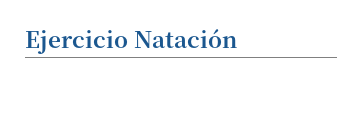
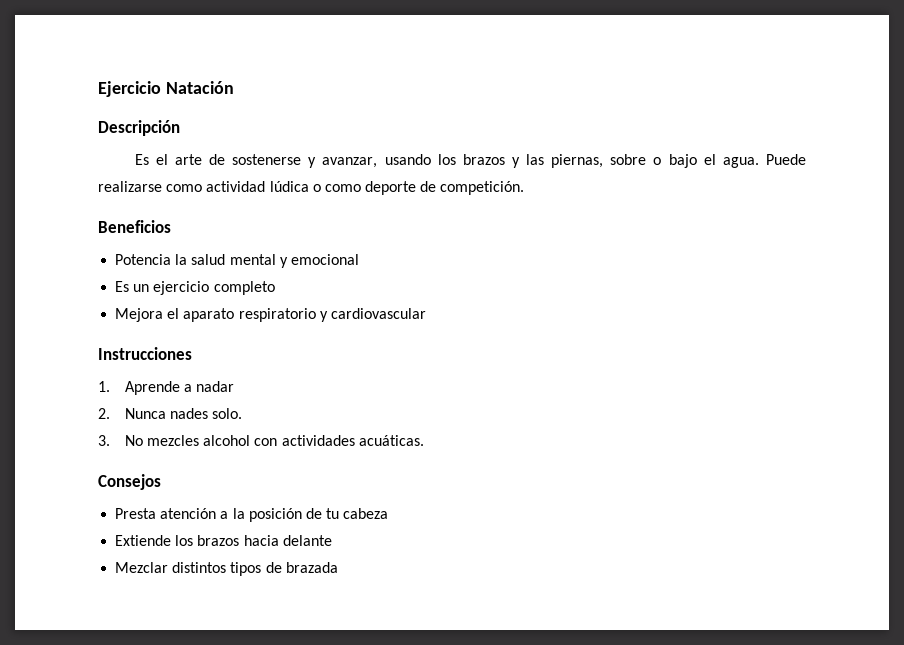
+ Descripción
+ Es el arte de sostenerse y avanzar, usando los brazos y las piernas, sobre o bajo el agua. Puede realizarse como actividad lúdica o como deporte de competición.
+ Beneficios
+ Potencia la salud mental y emocional
+ Es un ejercicio completo
+ Mejora el aparato respiratorio y cardiovascular
+ Instrucciones
+ 1. Aprende a nadar
+ 2. Nunca nades solo.
+ 3. No mezcles alcohol con actividades acuáticas.
+ Consejos
+ Presta atención a la posición de tu cabeza
+ Extiende los brazos hacia delante
+ Mezclar distintos tipos de brazada

